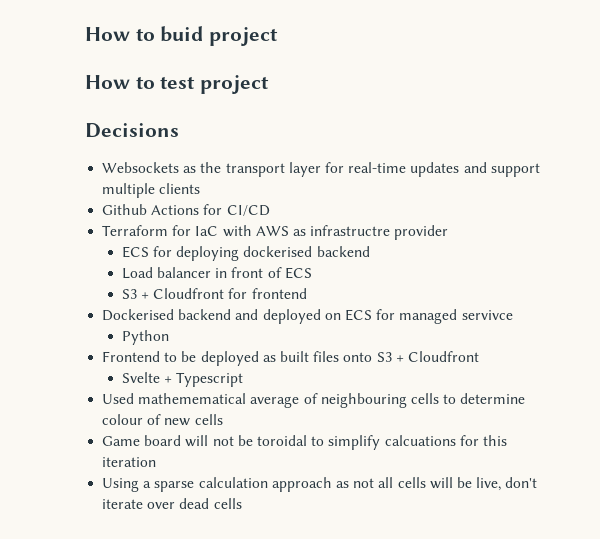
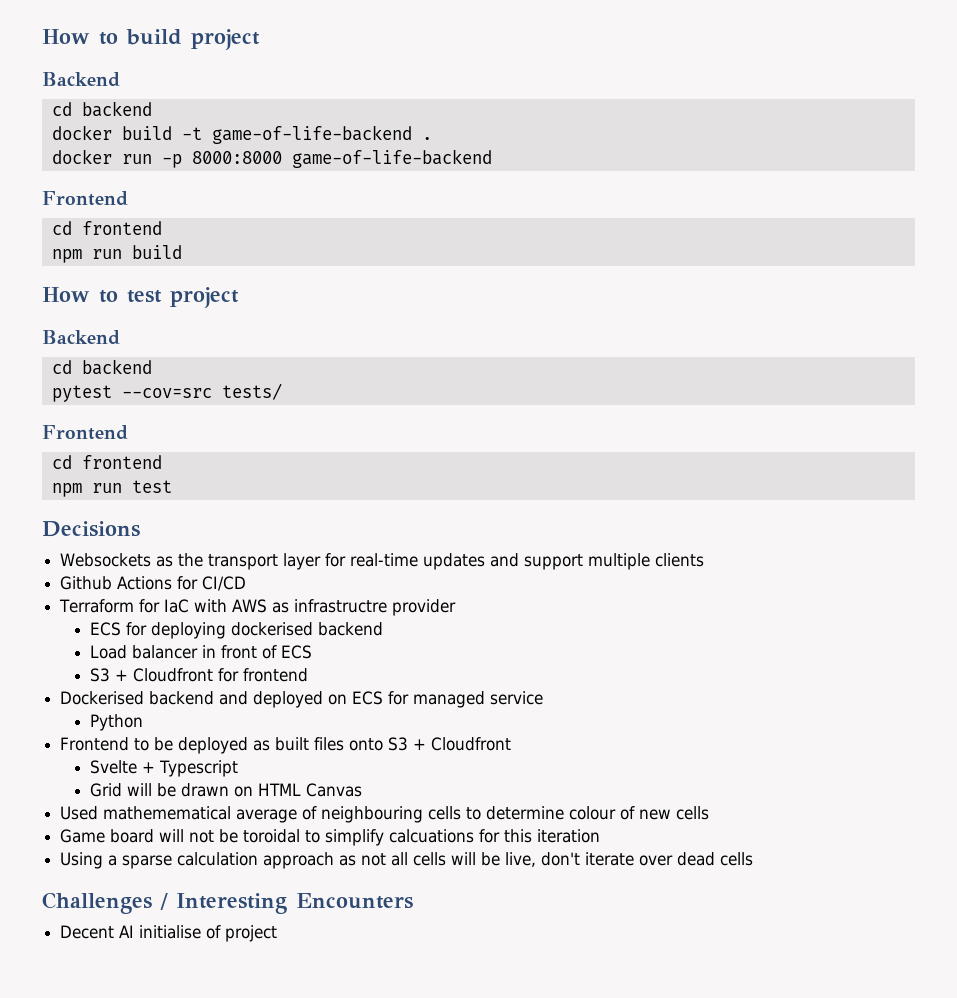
- How to buid project
+ How to build project
+ Backend
+ cd backend
+ docker build -t game-of-life-backend .
+ docker run -p 8000:8000 game-of-life-backend
+ Frontend
+ cd frontend
+ npm run build
  How to test project
+ Backend
+ cd backend
+ pytest --cov=src tests/
+ Frontend
+ cd frontend
+ npm run test
- Dockerised backend and deployed on ECS for managed servivce
+ Dockerised backend and deployed on ECS for managed service
+ Grid will be drawn on HTML Canvas
+ Challenges / Interesting Encounters
+ Decent AI initialise of project

